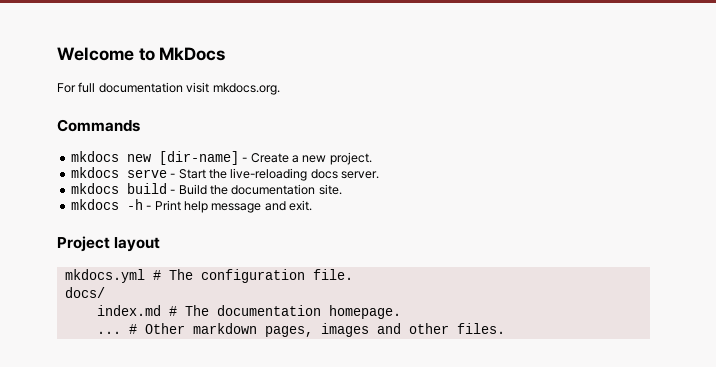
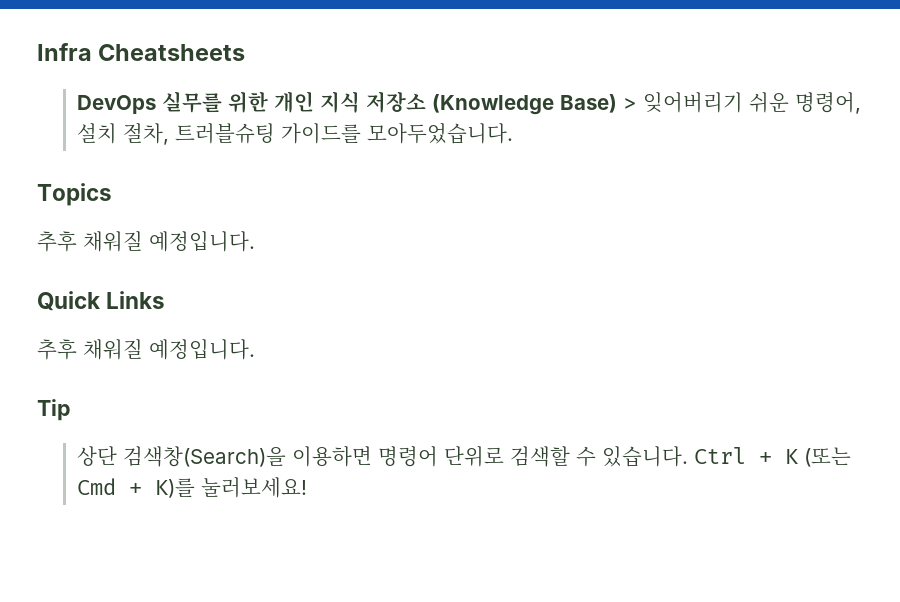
- Welcome to MkDocs
- For full documentation visit mkdocs.org.
- Commands
- mkdocs new [dir-name] - Create a new project.
- mkdocs serve - Start the live-reloading docs server.
- mkdocs build - Build the documentation site.
- mkdocs -h - Print help message and exit.
- Project layout
- mkdocs.yml # The configuration file.
- docs/
- index.md # The documentation homepage.
- ... # Other markdown pages, images and other files.
+ Infra Cheatsheets
+ DevOps 실무를 위한 개인 지식 저장소 (Knowledge Base) > 잊어버리기 쉬운 명령어, 설치 절차, 트러블슈팅 가이드를 모아두었습니다.
+ Topics
+ 추후 채워질 예정입니다.
+ Quick Links
+ 추후 채워질 예정입니다.
+ Tip
+ 상단 검색창(Search)을 이용하면 명령어 단위로 검색할 수 있습니다. Ctrl + K (또는 Cmd + K)를 눌러보세요!

